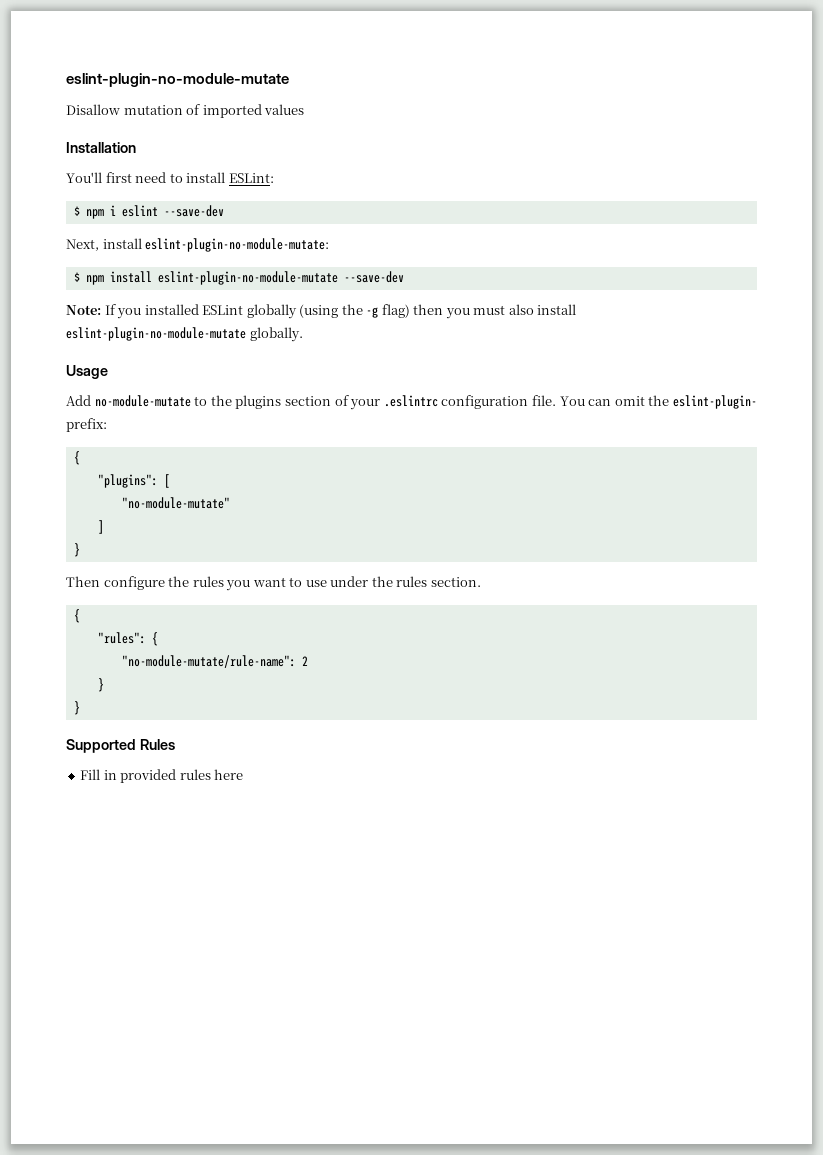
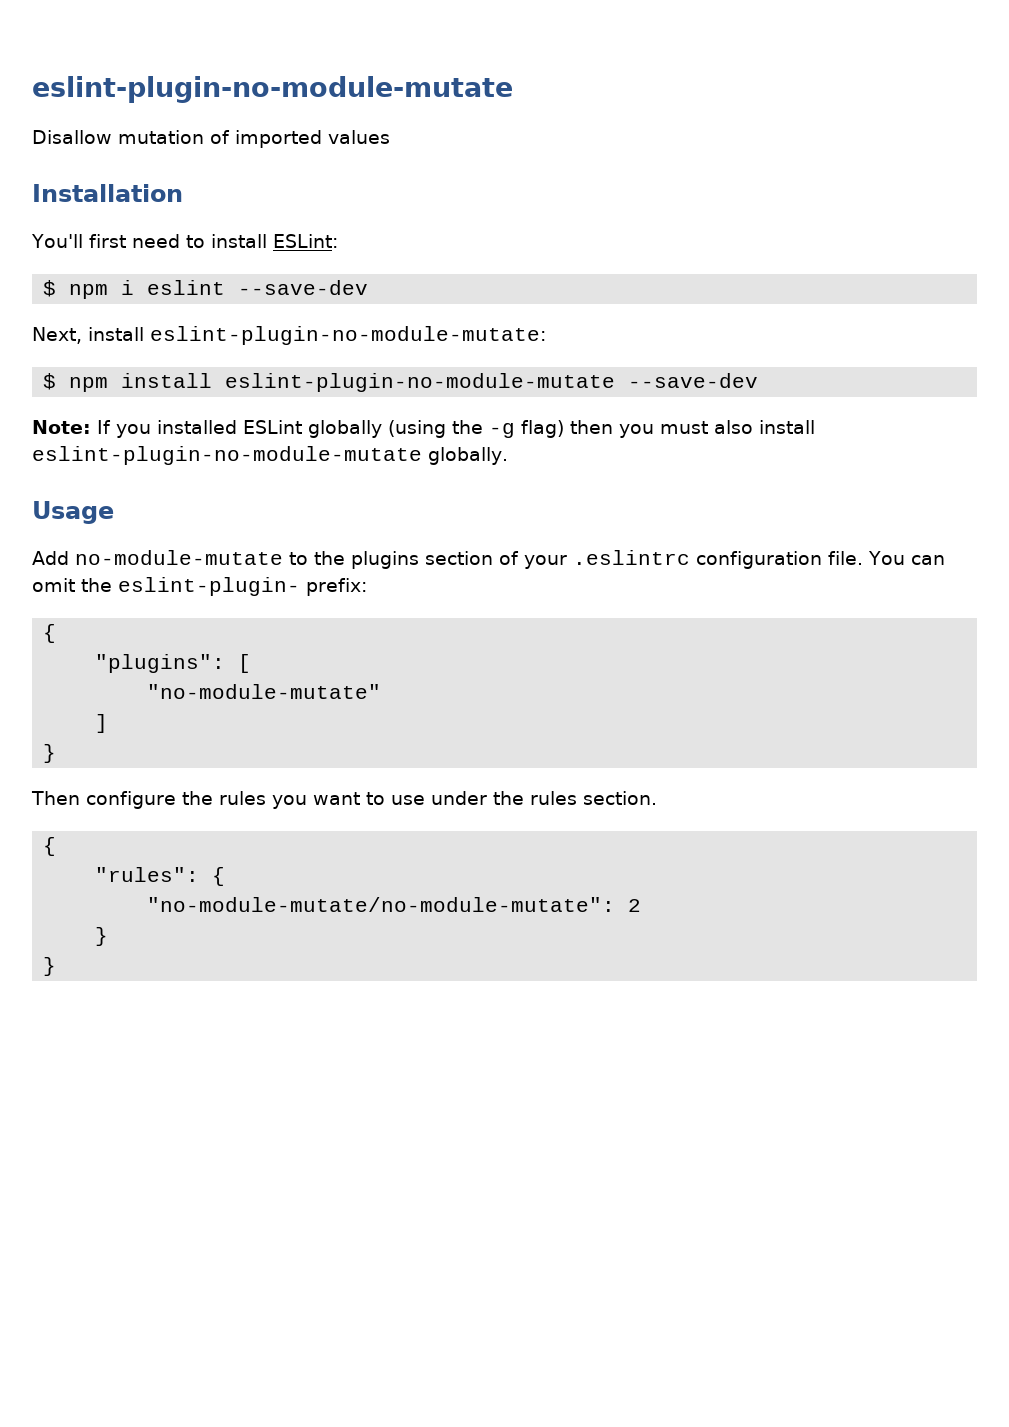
- "no-module-mutate/rule-name": 2
+ "no-module-mutate/no-module-mutate": 2
- Supported Rules
- Fill in provided rules here

